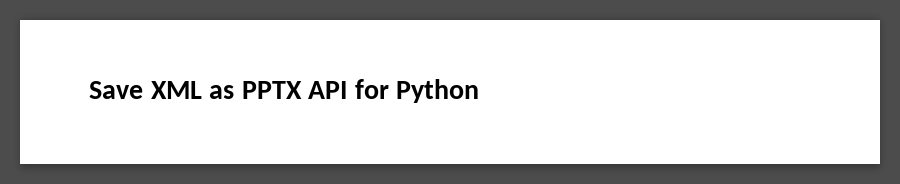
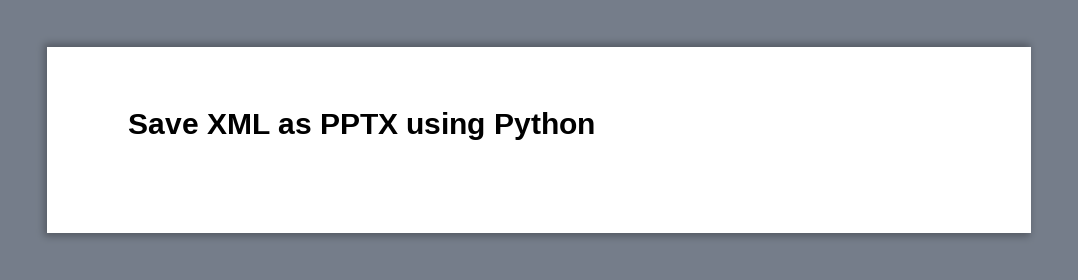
- Save XML as PPTX API for Python
+ Save XML as PPTX using Python

